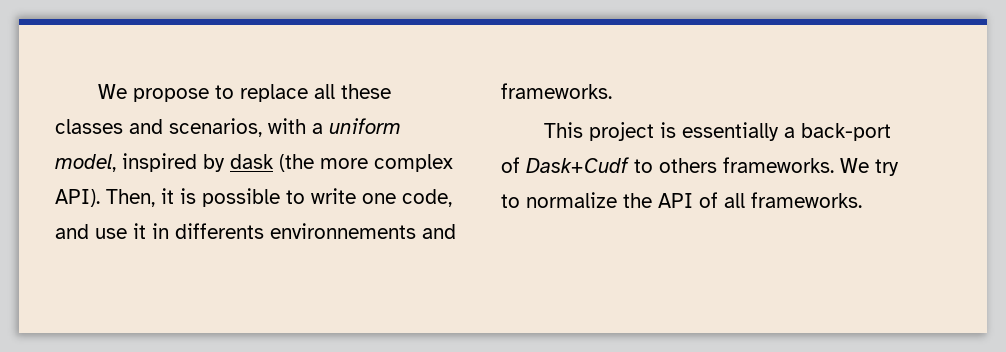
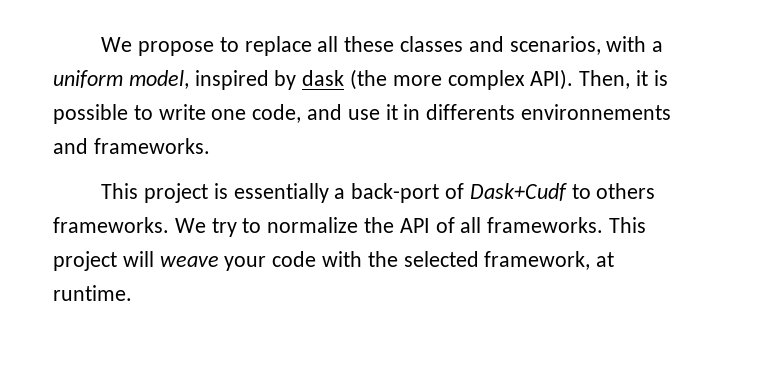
+ This project will weave your code with the selected framework, at runtime.

